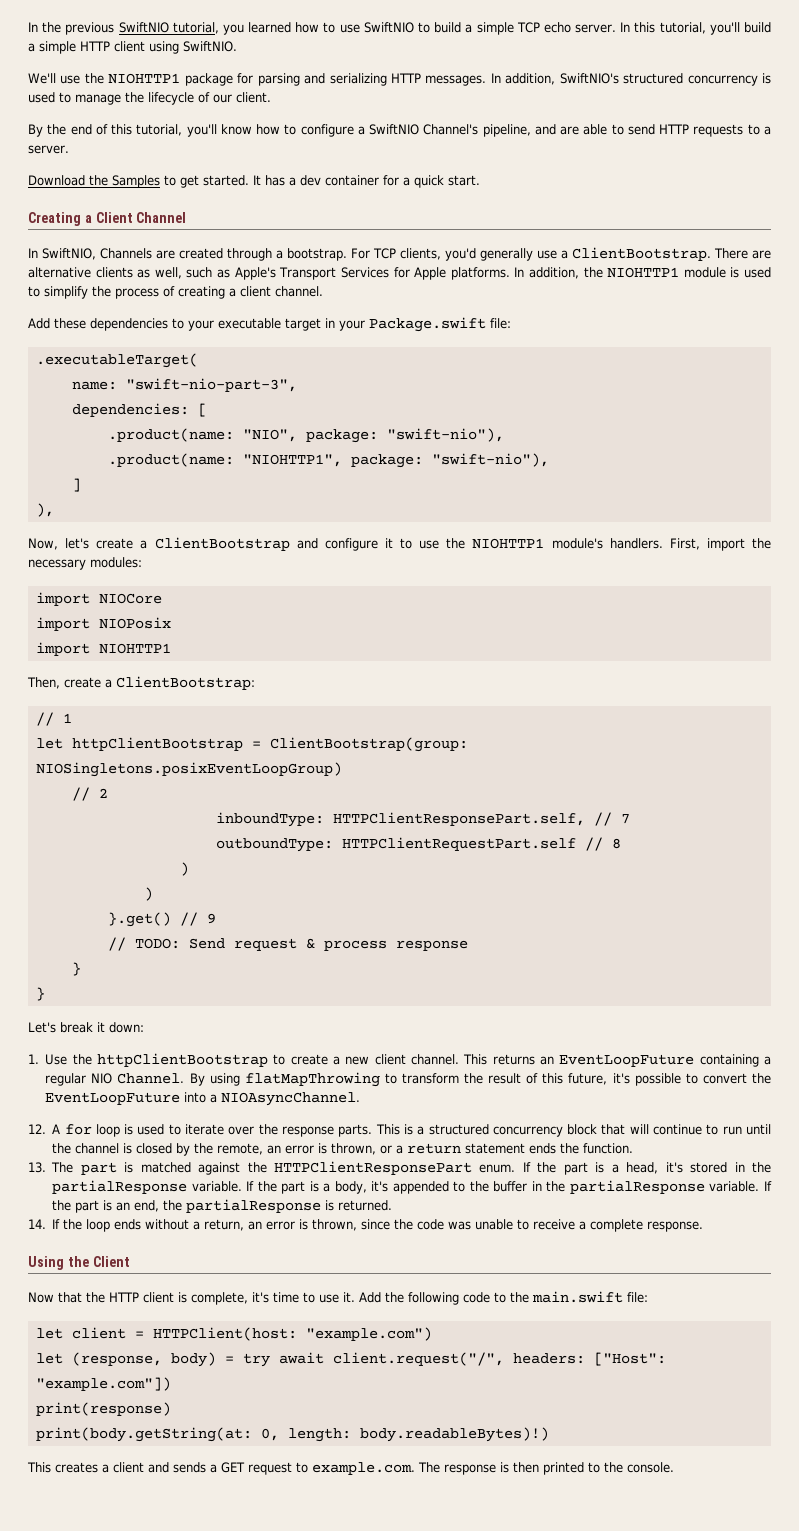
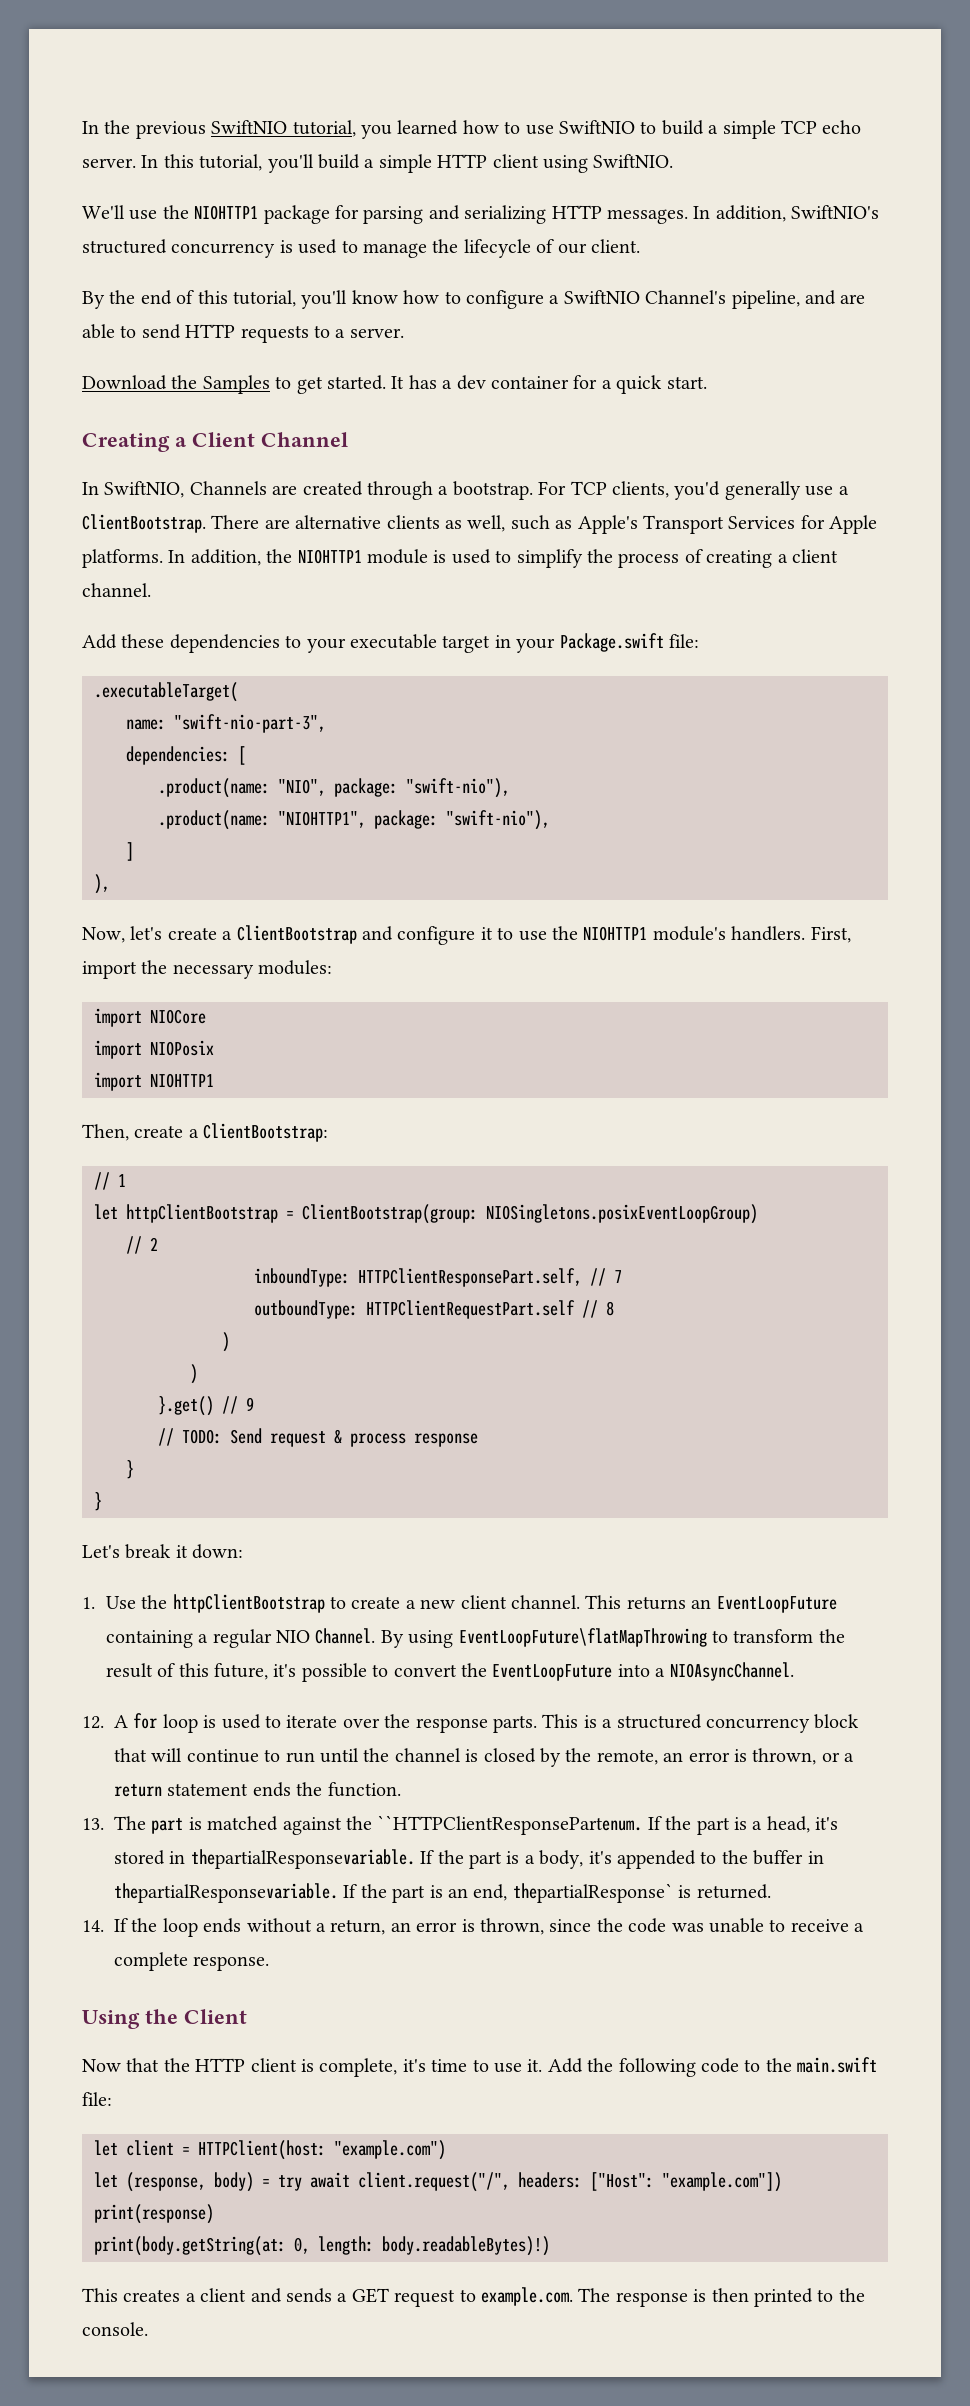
- By using flatMapThrowing to transform the result of this future, it's possible to convert the EventLoopFuture into a NIOAsyncChannel.
+ By using EventLoopFuture\flatMapThrowing to transform the result of this future, it's possible to convert the EventLoopFuture into a NIOAsyncChannel.
- 13. The part is matched against the HTTPClientResponsePart enum.
+ 13. The part is matched against the ``HTTPClientResponsePartenum.
- If the part is a head, it's stored in the partialResponse variable.
+ If the part is a head, it's stored in thepartialResponsevariable.
- If the part is a body, it's appended to the buffer in the partialResponse variable.
+ If the part is a body, it's appended to the buffer in thepartialResponsevariable.
- If the part is an end, the partialResponse is returned.
+ If the part is an end, thepartialResponse` is returned.

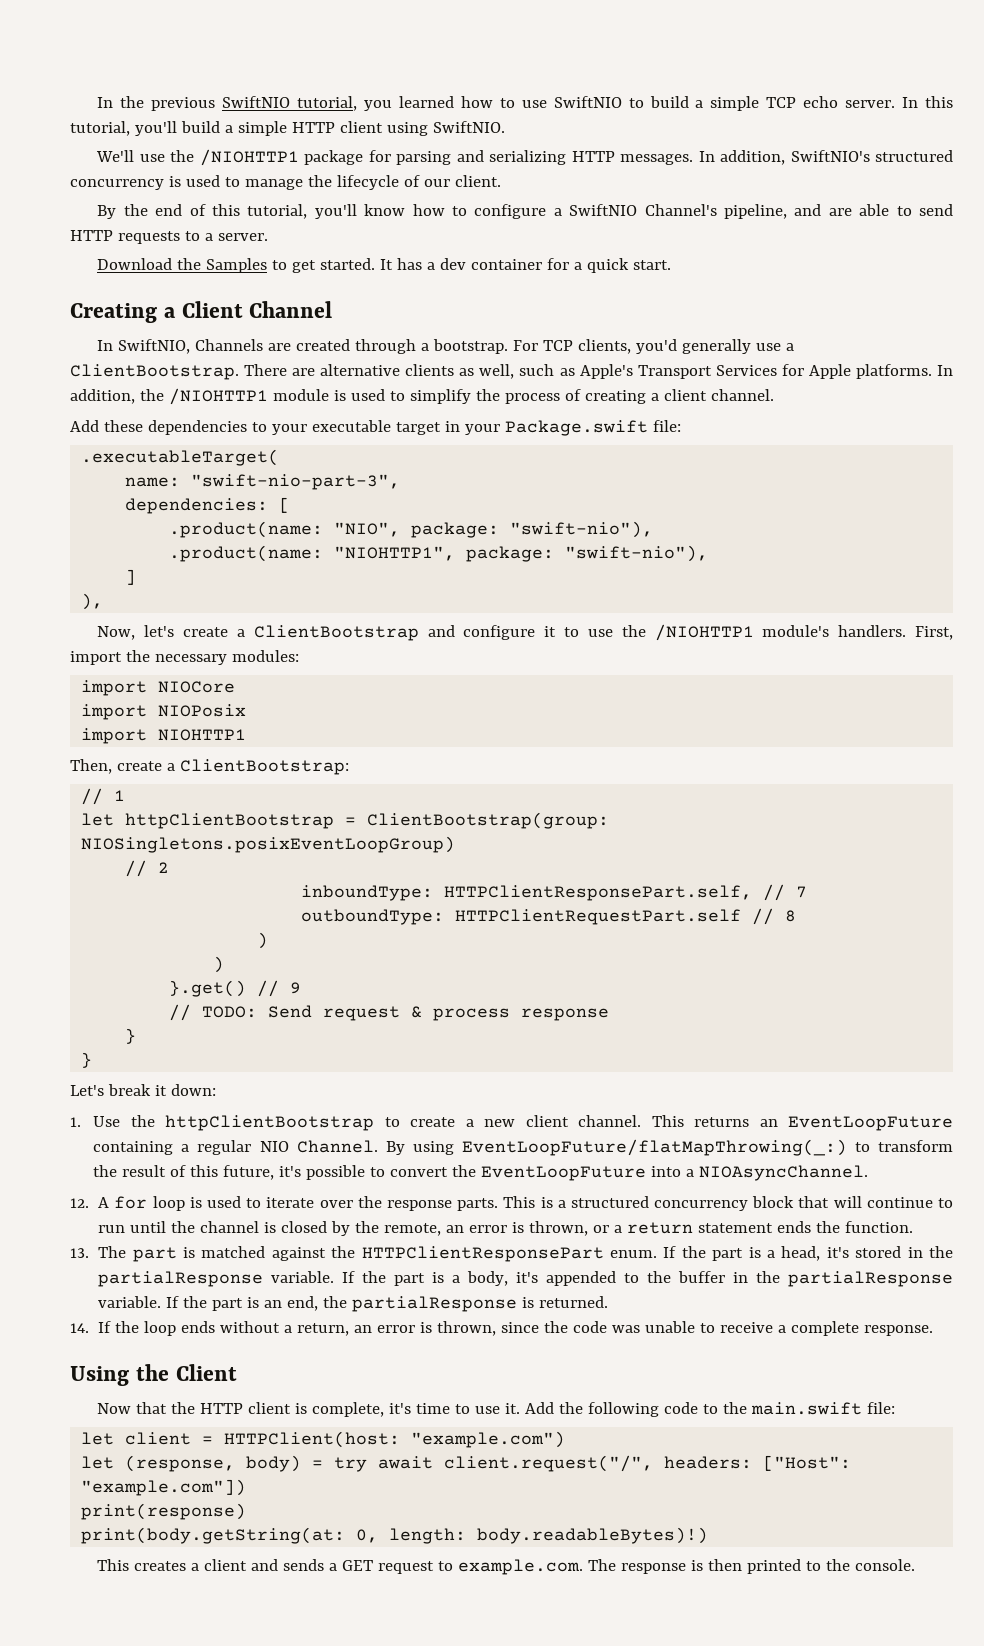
- We'll use the NIOHTTP1 package for parsing and serializing HTTP messages.
+ We'll use the /NIOHTTP1 package for parsing and serializing HTTP messages.
- In addition, the NIOHTTP1 module is used to simplify the process of creating a client channel.
+ In addition, the /NIOHTTP1 module is used to simplify the process of creating a client channel.
- Now, let's create a ClientBootstrap and configure it to use the NIOHTTP1 module's handlers.
+ Now, let's create a ClientBootstrap and configure it to use the /NIOHTTP1 module's handlers.
- By using EventLoopFuture\flatMapThrowing to transform the result of this future, it's possible to convert the EventLoopFuture into a NIOAsyncChannel.
+ By using EventLoopFuture/flatMapThrowing(_:) to transform the result of this future, it's possible to convert the EventLoopFuture into a NIOAsyncChannel.
- 13. The part is matched against the ``HTTPClientResponsePartenum.
+ 13. The part is matched against the HTTPClientResponsePart enum.
- If the part is a head, it's stored in thepartialResponsevariable.
+ If the part is a head, it's stored in the partialResponse variable.
- If the part is a body, it's appended to the buffer in thepartialResponsevariable.
+ If the part is a body, it's appended to the buffer in the partialResponse variable.
- If the part is an end, thepartialResponse` is returned.
+ If the part is an end, the partialResponse is returned.

